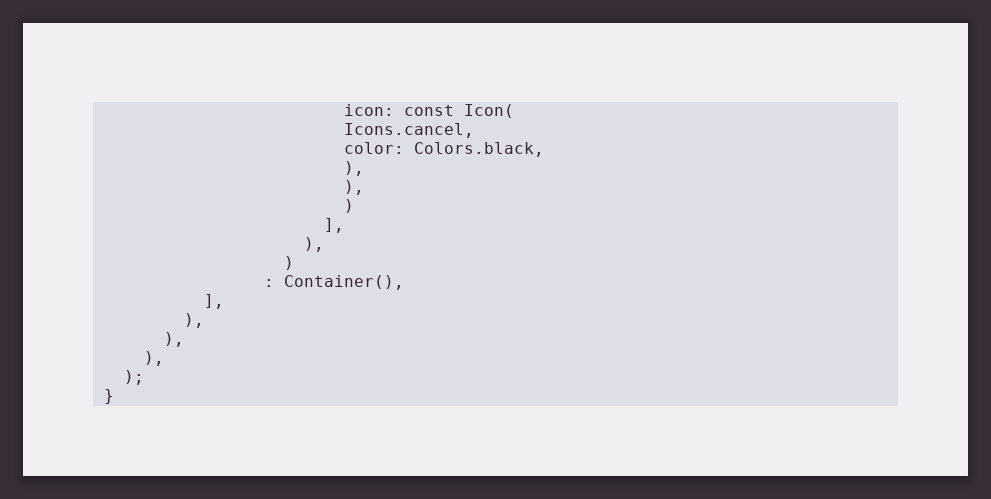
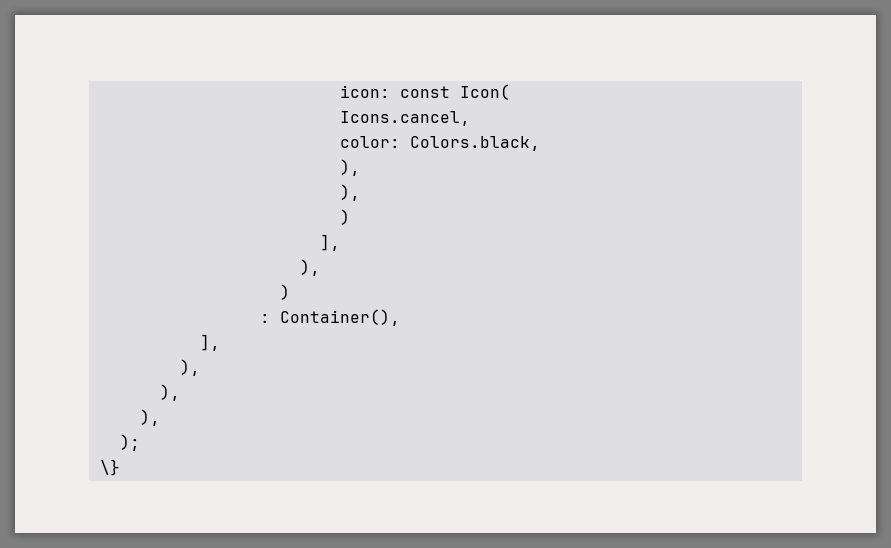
- }
+ \}

